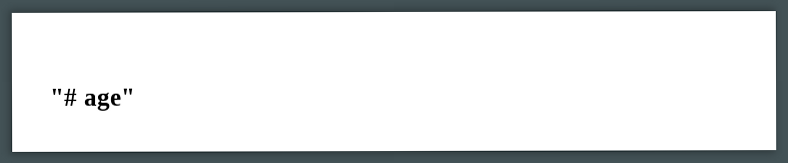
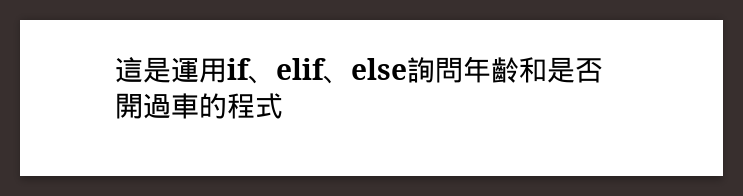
- "# age"
+ 這是運用if、elif、else詢問年齡和是否開過車的程式

